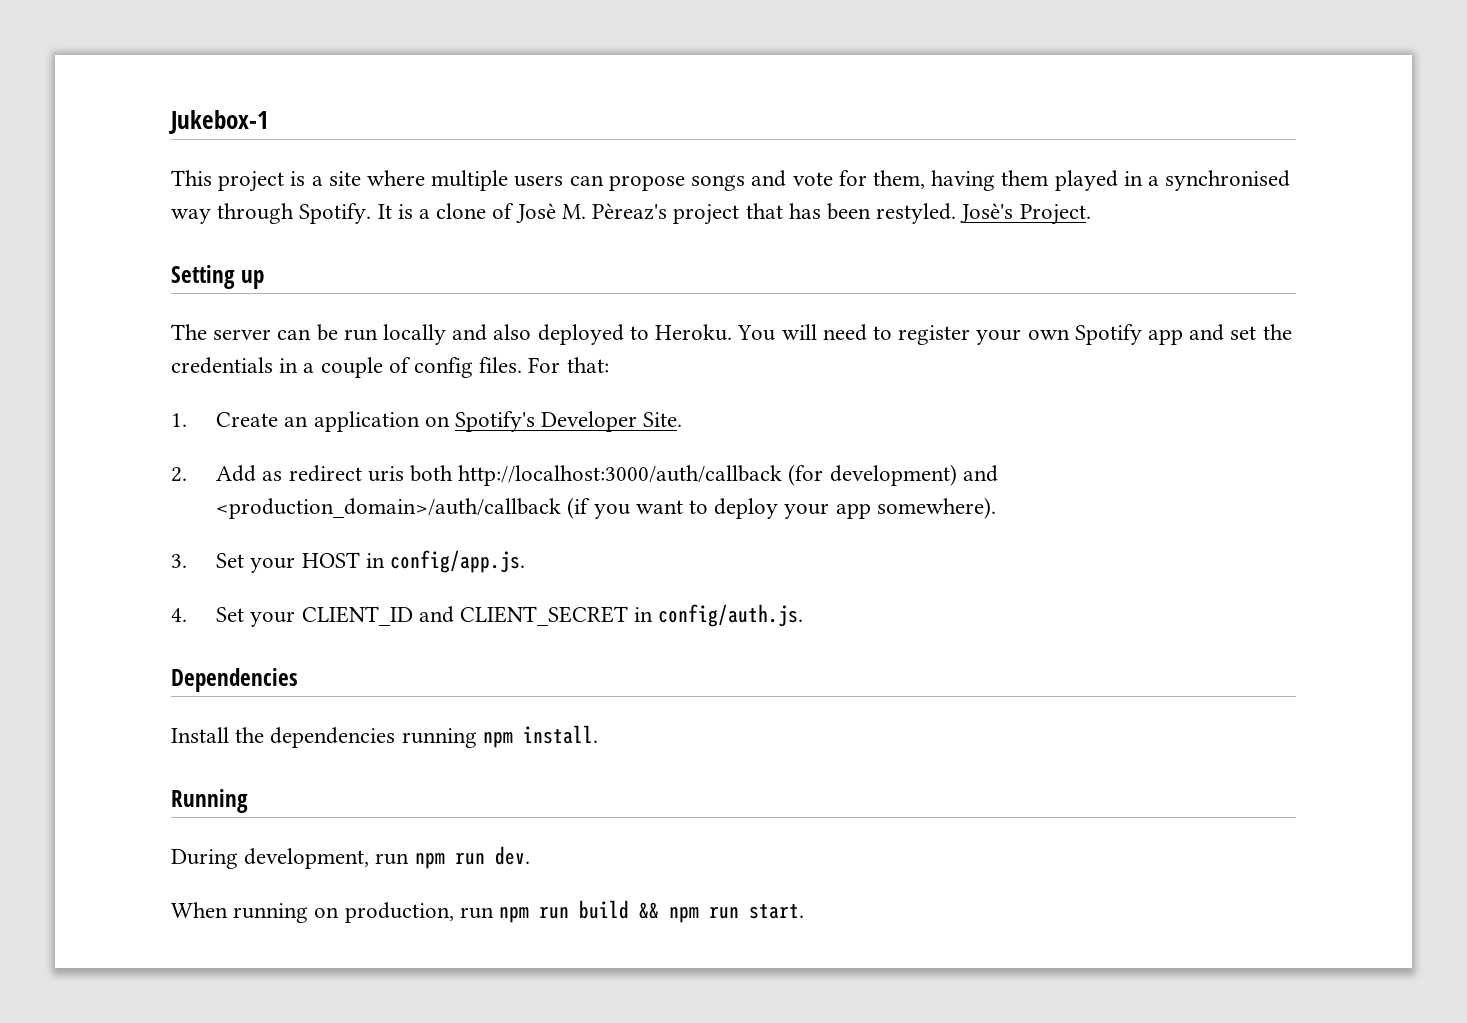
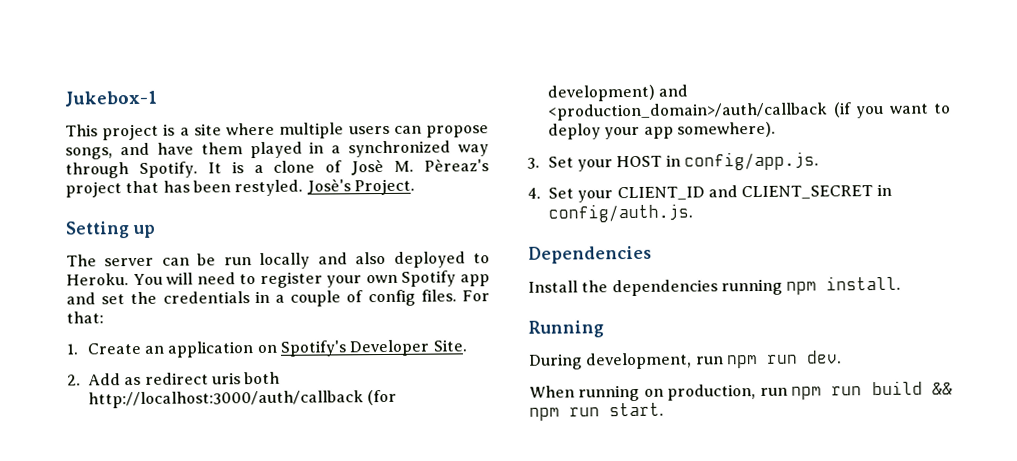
- This project is a site where multiple users can propose songs and vote for them, having them played in a synchronised way through Spotify.
+ This project is a site where multiple users can propose songs, and have them played in a synchronized way through Spotify.

